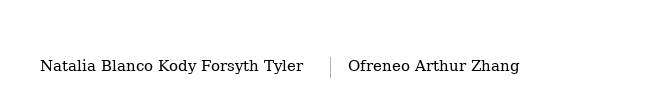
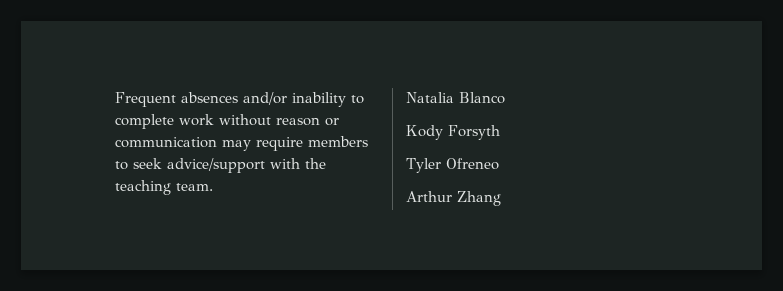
+ Frequent absences and/or inability to complete work without reason or communication may require members to seek advice/support with the teaching team.
- Natalia Blanco Kody Forsyth Tyler Ofreneo Arthur Zhang
+ Natalia Blanco
+ Kody Forsyth
+ Tyler Ofreneo
+ Arthur Zhang

